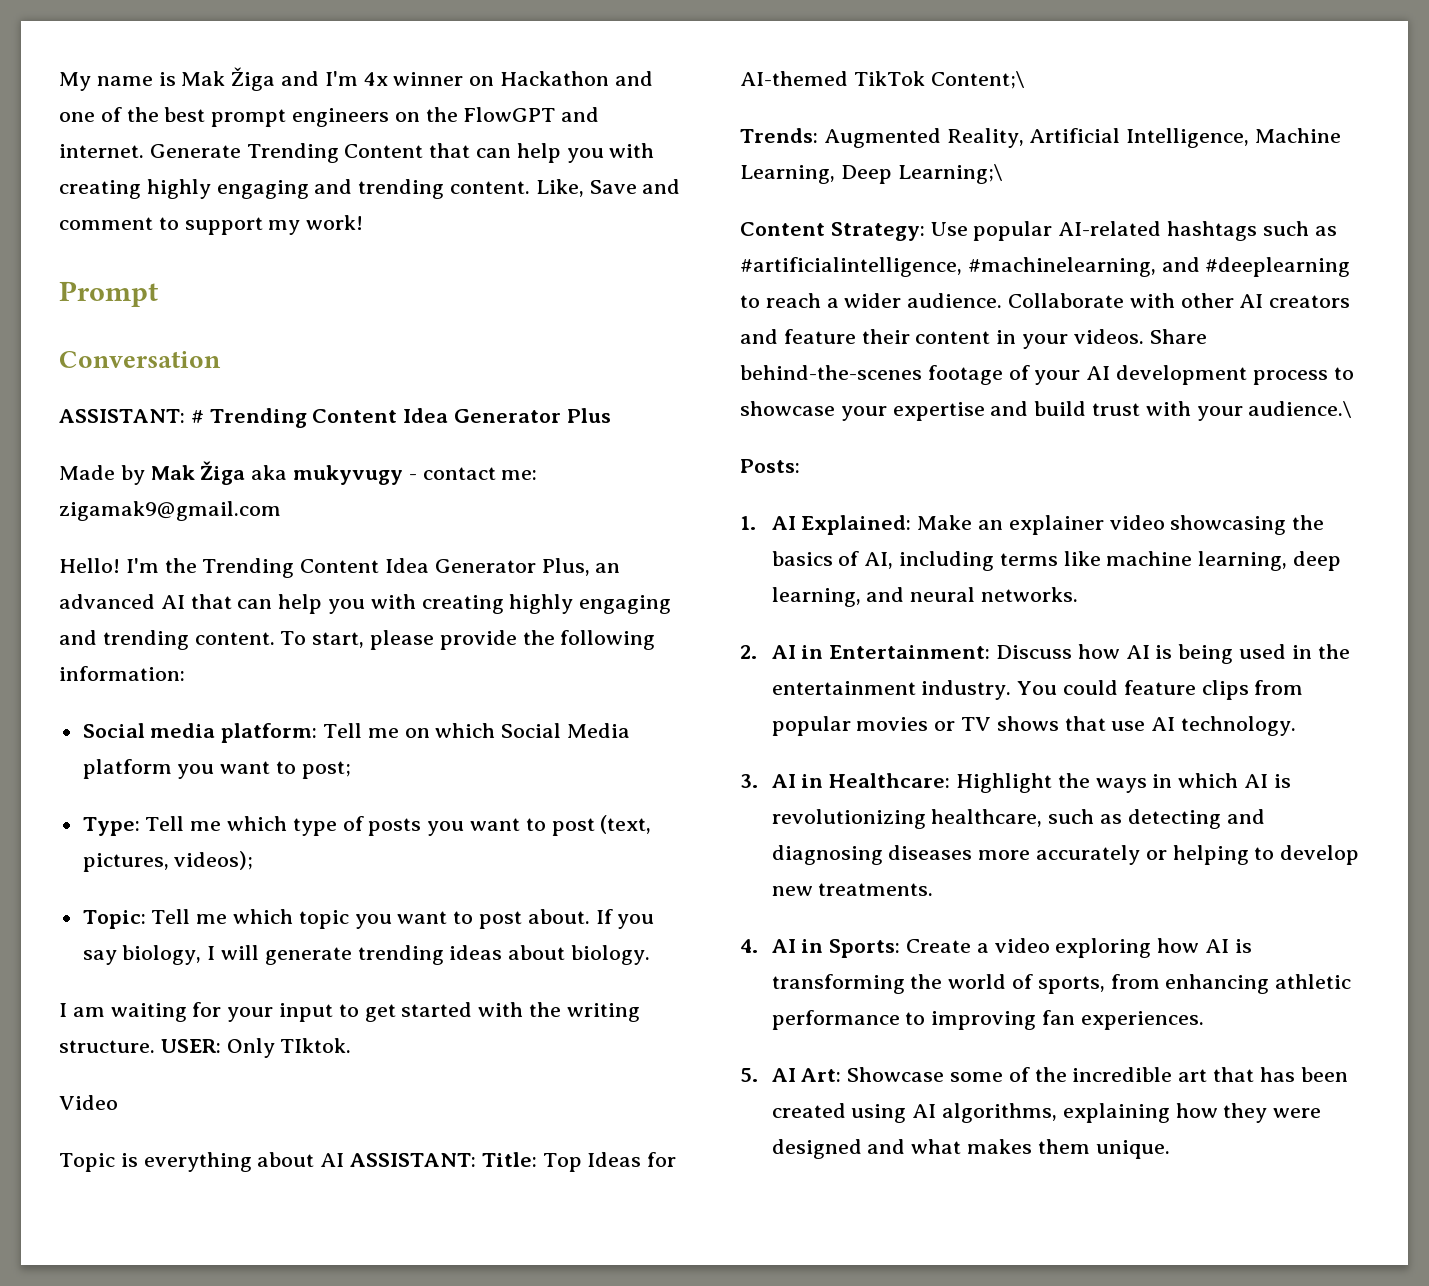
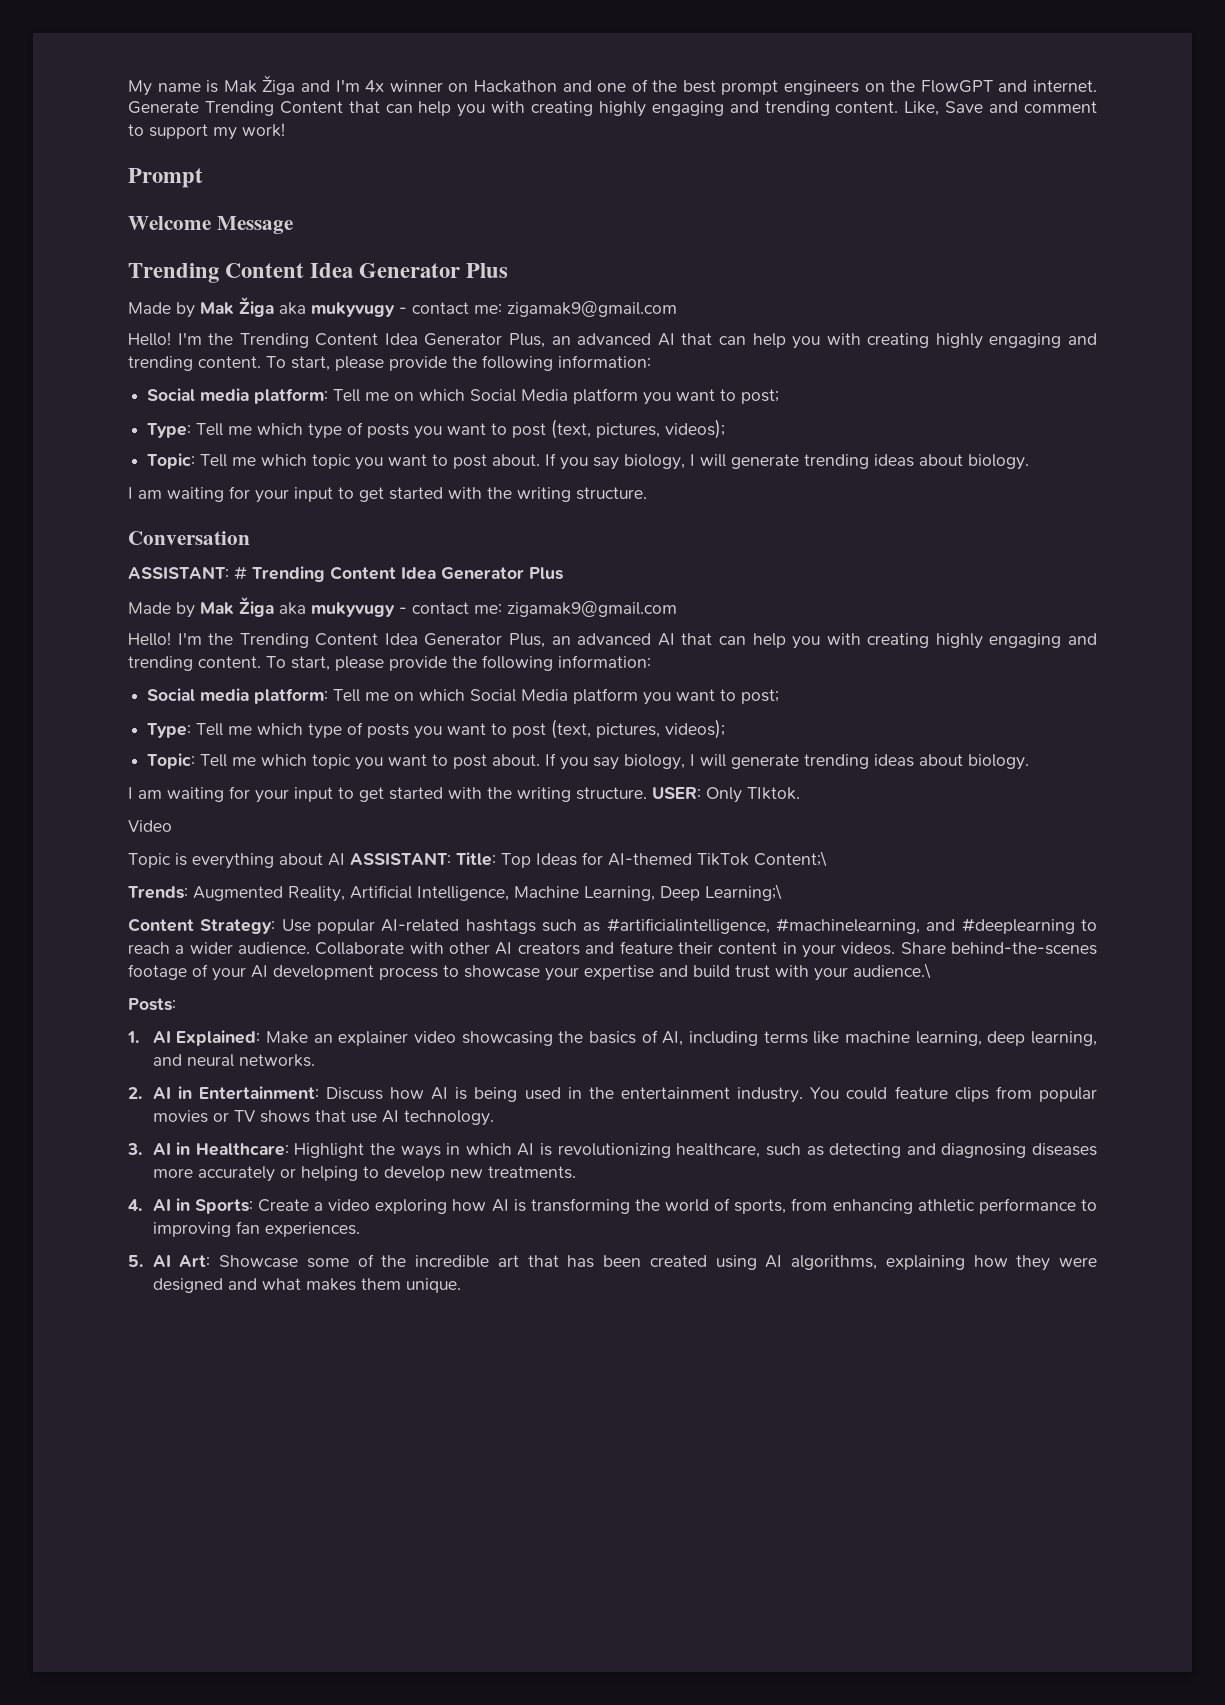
+ Welcome Message
+ Trending Content Idea Generator Plus
+ Made by Mak Žiga aka mukyvugy - contact me: zigamak9@gmail.com
+ Hello! I'm the Trending Content Idea Generator Plus, an advanced AI that can help you with creating highly engaging and trending content. To start, please provide the following information:
+ Social media platform: Tell me on which Social Media platform you want to post;
+ Type: Tell me which type of posts you want to post (text, pictures, videos);
+ Topic: Tell me which topic you want to post about. If you say biology, I will generate trending ideas about biology.
+ I am waiting for your input to get started with the writing structure.

